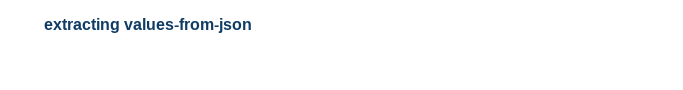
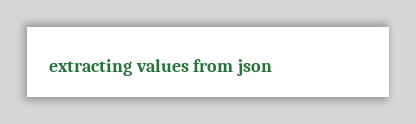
- extracting values-from-json
+ extracting values from json

